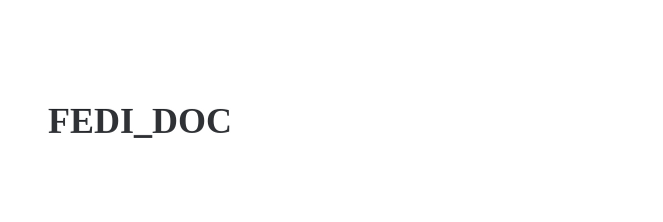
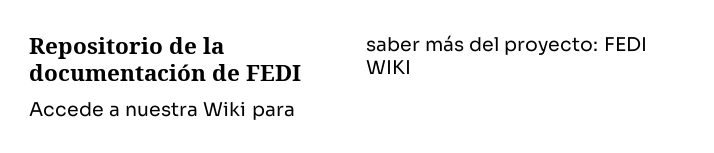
- FEDI_DOC
+ Repositorio de la documentación de FEDI
+ Accede a nuestra Wiki para saber más del proyecto: FEDI WIKI

